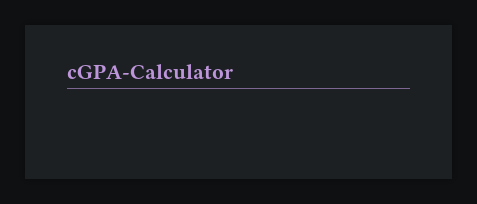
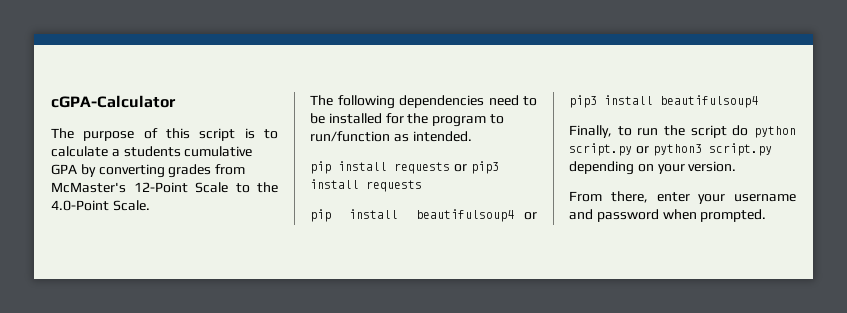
+ The purpose of this script is to calculate a students cumulative GPA by converting grades from McMaster's 12-Point Scale to the 4.0-Point Scale.
+ The following dependencies need to be installed for the program to run/function as intended.
+ pip install requests or pip3 install requests
+ pip install beautifulsoup4 or pip3 install beautifulsoup4
+ Finally, to run the script do python script.py or python3 script.py depending on your version.
+ From there, enter your username and password when prompted.

